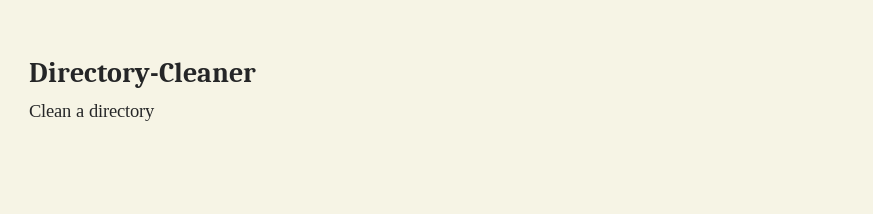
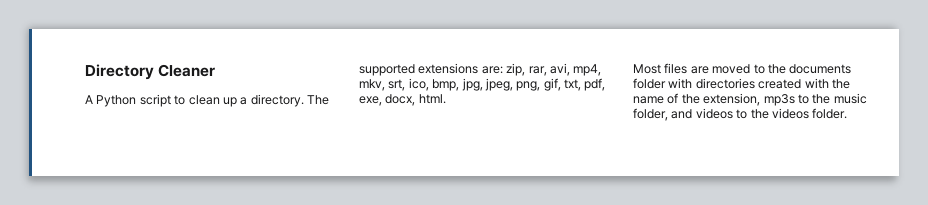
- Directory-Cleaner
- Clean a directory
+ Directory Cleaner
+ A Python script to clean up a directory. The supported extensions are: zip, rar, avi, mp4, mkv, srt, ico, bmp, jpg, jpeg, png, gif, txt, pdf, exe, docx, html.
+ Most files are moved to the documents folder with directories created with the name of the extension, mp3s to the music folder, and videos to the videos folder.

